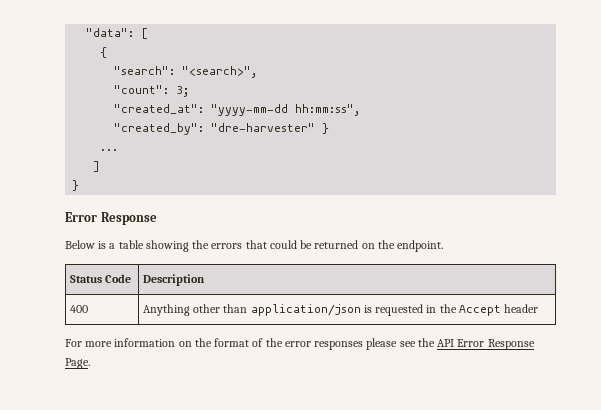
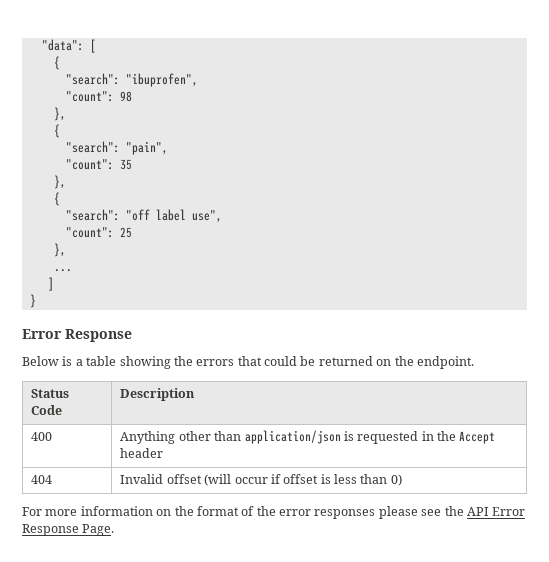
- "search": "<search>",
- "count": 3;
- "created_at": "yyyy-mm-dd hh:mm:ss",
- "created_by": "dre-harvester" }
+ "search": "ibuprofen",
+ "count": 98
+ },
+ {
+ "search": "pain",
+ "count": 35
+ },
+ {
+ "search": "off label use",
+ "count": 25
+ },
+ 404 | Invalid offset (will occur if offset is less than 0)

